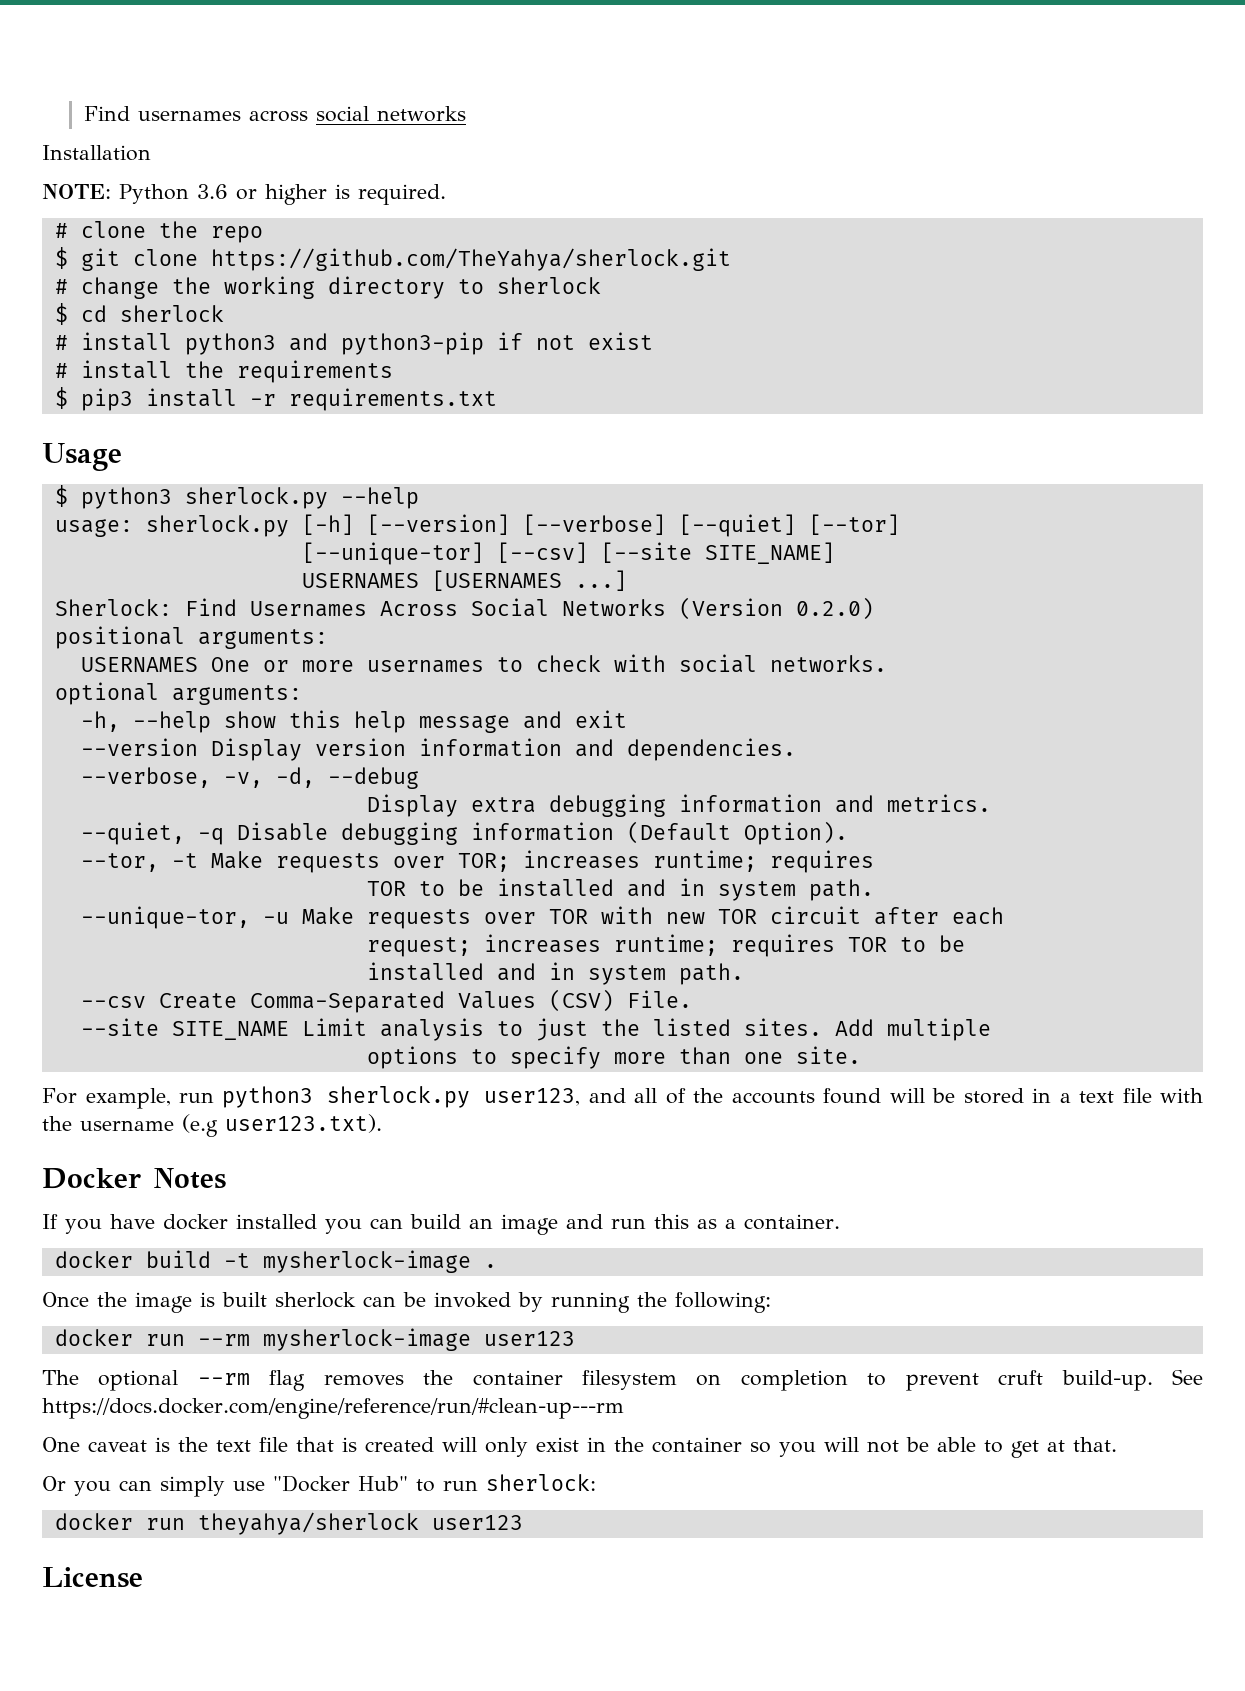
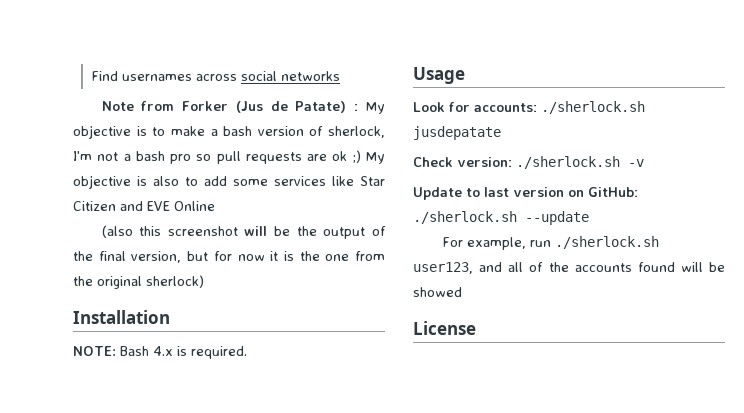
+ Note from Forker (Jus de Patate) : My objective is to make a bash version of sherlock, I'm not a bash pro so pull requests are ok ;) My objective is also to add some services like Star Citizen and EVE Online
+ (also this screenshot will be the output of the final version, but for now it is the one from the original sherlock)
  Installation
- NOTE: Python 3.6 or higher is required.
- # clone the repo
- $ git clone https://github.com/TheYahya/sherlock.git
- # change the working directory to sherlock
- $ cd sherlock
- # install python3 and python3-pip if not exist
- # install the requirements
- $ pip3 install -r requirements.txt
+ NOTE: Bash 4.x is required.
  Usage
- $ python3 sherlock.py --help
- usage: sherlock.py [-h] [--version] [--verbose] [--quiet] [--tor]
- [--unique-tor] [--csv] [--site SITE_NAME]
- USERNAMES [USERNAMES ...]
- Sherlock: Find Usernames Across Social Networks (Version 0.2.0)
- positional arguments:
- USERNAMES One or more usernames to check with social networks.
- optional arguments:
- -h, --help show this help message and exit
- --version Display version information and dependencies.
- --verbose, -v, -d, --debug
- Display extra debugging information and metrics.
- --quiet, -q Disable debugging information (Default Option).
- --tor, -t Make requests over TOR; increases runtime; requires
- TOR to be installed and in system path.
- --unique-tor, -u Make requests over TOR with new TOR circuit after each
- request; increases runtime; requires TOR to be
- installed and in system path.
- --csv Create Comma-Separated Values (CSV) File.
- --site SITE_NAME Limit analysis to just the listed sites. Add multiple
- options to specify more than one site.
+ Look for accounts: ./sherlock.sh jusdepatate
+ Check version: ./sherlock.sh -v
+ Update to last version on GitHub: ./sherlock.sh --update
- For example, run python3 sherlock.py user123, and all of the accounts found will be stored in a text file with the username (e.g user123.txt).
- Docker Notes
- If you have docker installed you can build an image and run this as a container.
- docker build -t mysherlock-image .
- Once the image is built sherlock can be invoked by running the following:
- docker run --rm mysherlock-image user123
- The optional --rm flag removes the container filesystem on completion to prevent cruft build-up. See https://docs.docker.com/engine/reference/run/#clean-up---rm
- One caveat is the text file that is created will only exist in the container so you will not be able to get at that.
- Or you can simply use "Docker Hub" to run sherlock:
- docker run theyahya/sherlock user123
+ For example, run ./sherlock.sh user123, and all of the accounts found will be showed

